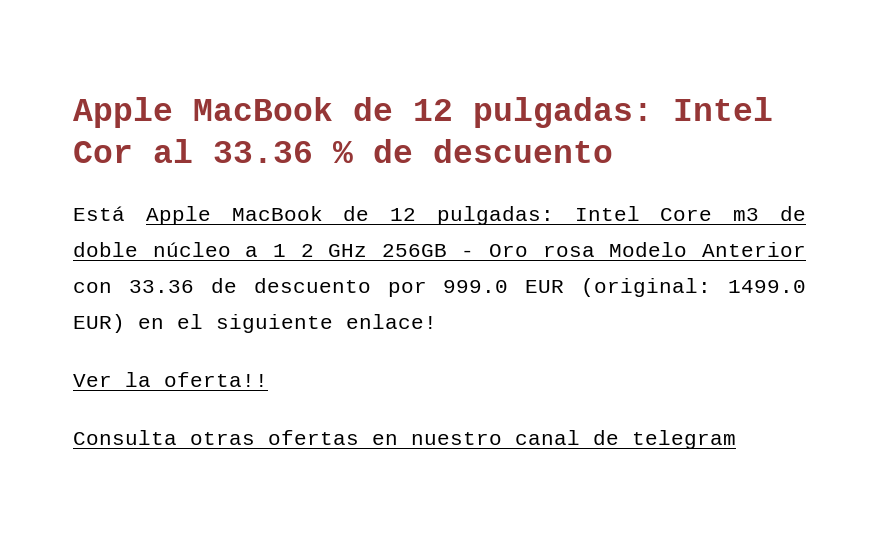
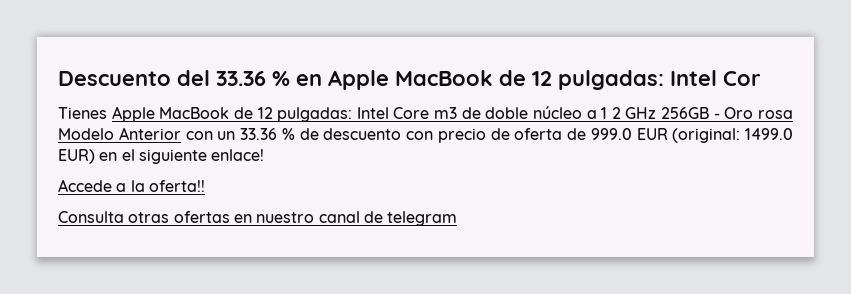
- Apple MacBook de 12 pulgadas: Intel Cor al 33.36 % de descuento
- Está Apple MacBook de 12 pulgadas: Intel Core m3 de doble núcleo a 1 2 GHz 256GB - Oro rosa Modelo Anterior con 33.36 de descuento por 999.0 EUR (original: 1499.0 EUR) en el siguiente enlace!
+ Descuento del 33.36 % en Apple MacBook de 12 pulgadas: Intel Cor
+ Tienes Apple MacBook de 12 pulgadas: Intel Core m3 de doble núcleo a 1 2 GHz 256GB - Oro rosa Modelo Anterior con un 33.36 % de descuento con precio de oferta de 999.0 EUR (original: 1499.0 EUR) en el siguiente enlace!
- Ver la oferta!!
+ Accede a la oferta!!

